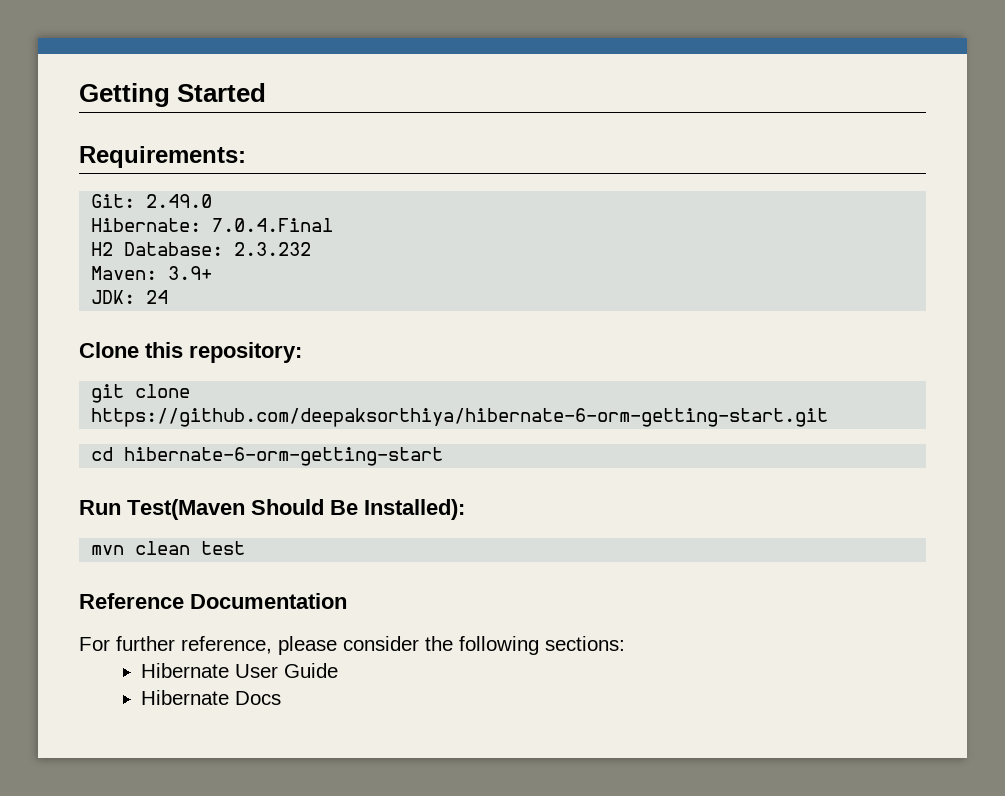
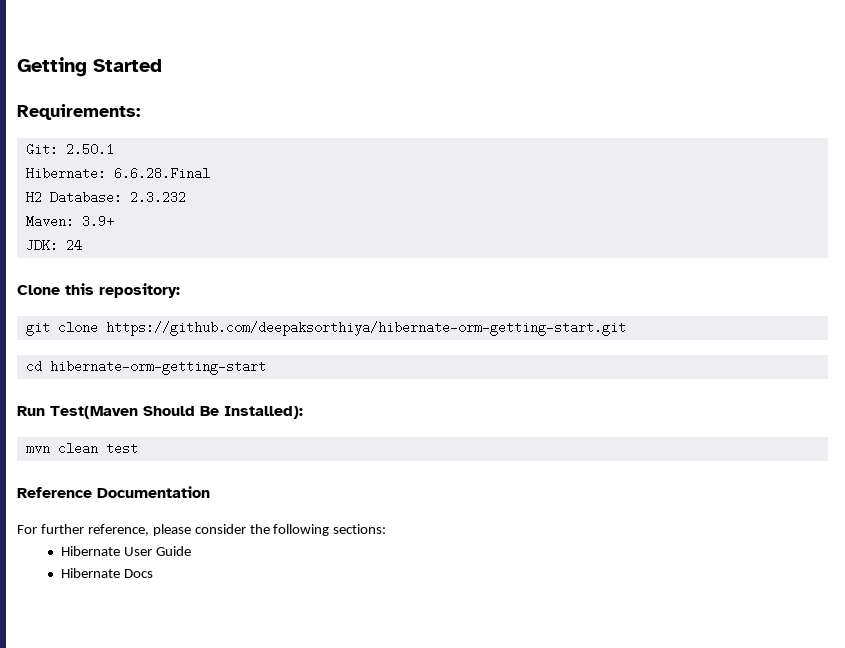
- Git: 2.49.0
+ Git: 2.50.1
- Hibernate: 7.0.4.Final
+ Hibernate: 6.6.28.Final
- git clone https://github.com/deepaksorthiya/hibernate-6-orm-getting-start.git
+ git clone https://github.com/deepaksorthiya/hibernate-orm-getting-start.git
- cd hibernate-6-orm-getting-start
+ cd hibernate-orm-getting-start

